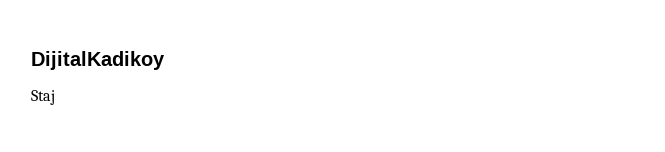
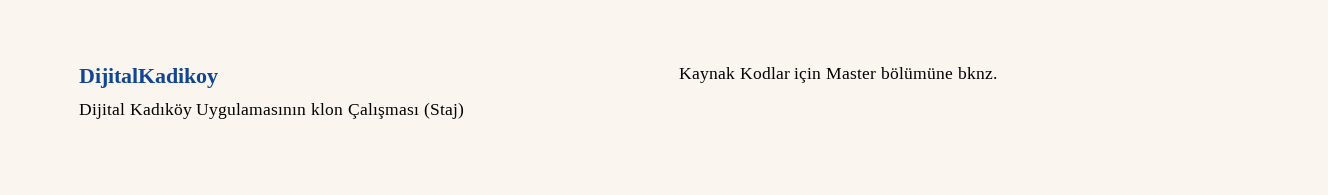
- Staj
+ Dijital Kadıköy Uygulamasının klon Çalışması (Staj)
+ Kaynak Kodlar için Master bölümüne bknz.

